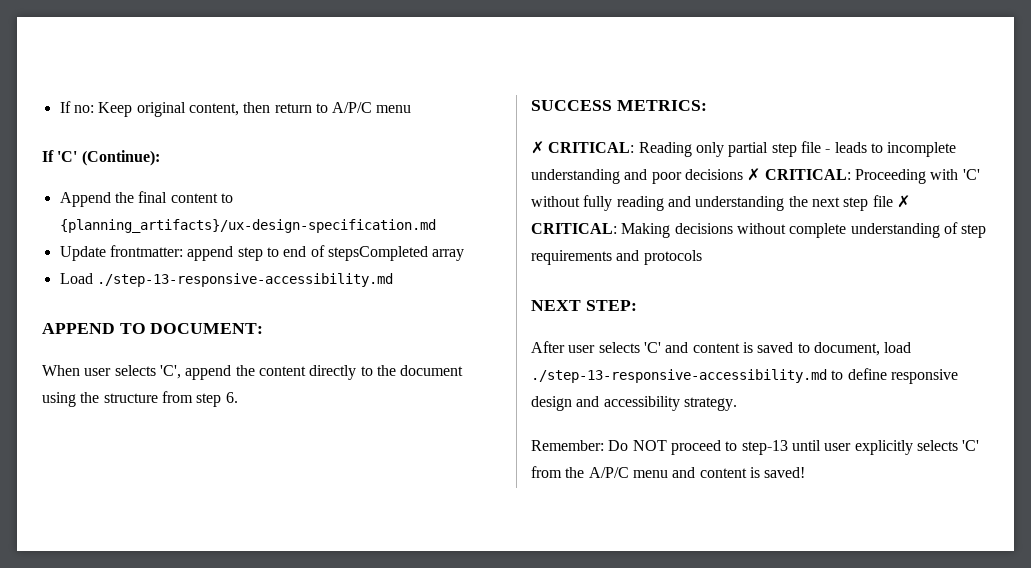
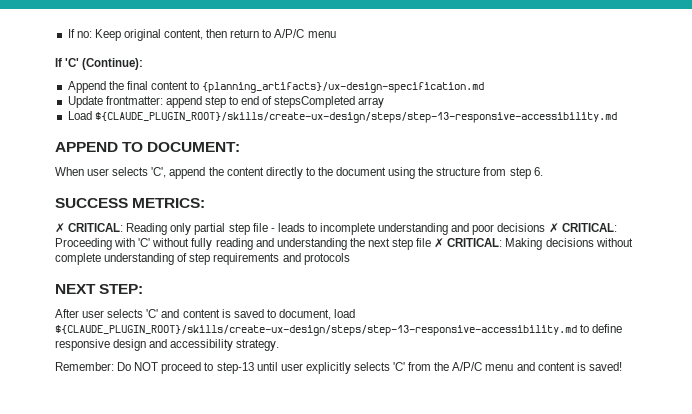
- Load ./step-13-responsive-accessibility.md
+ Load ${CLAUDE_PLUGIN_ROOT}/skills/create-ux-design/steps/step-13-responsive-accessibility.md
- After user selects 'C' and content is saved to document, load ./step-13-responsive-accessibility.md to define responsive design and accessibility strategy.
+ After user selects 'C' and content is saved to document, load ${CLAUDE_PLUGIN_ROOT}/skills/create-ux-design/steps/step-13-responsive-accessibility.md to define responsive design and accessibility strategy.

